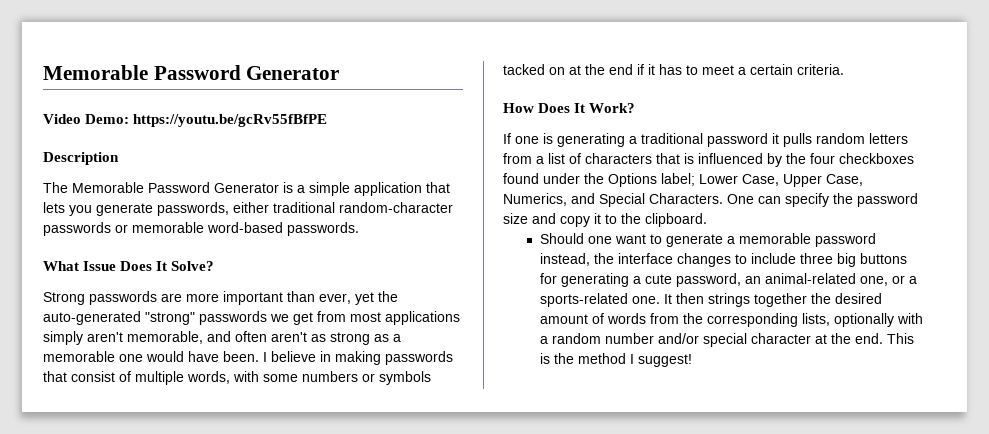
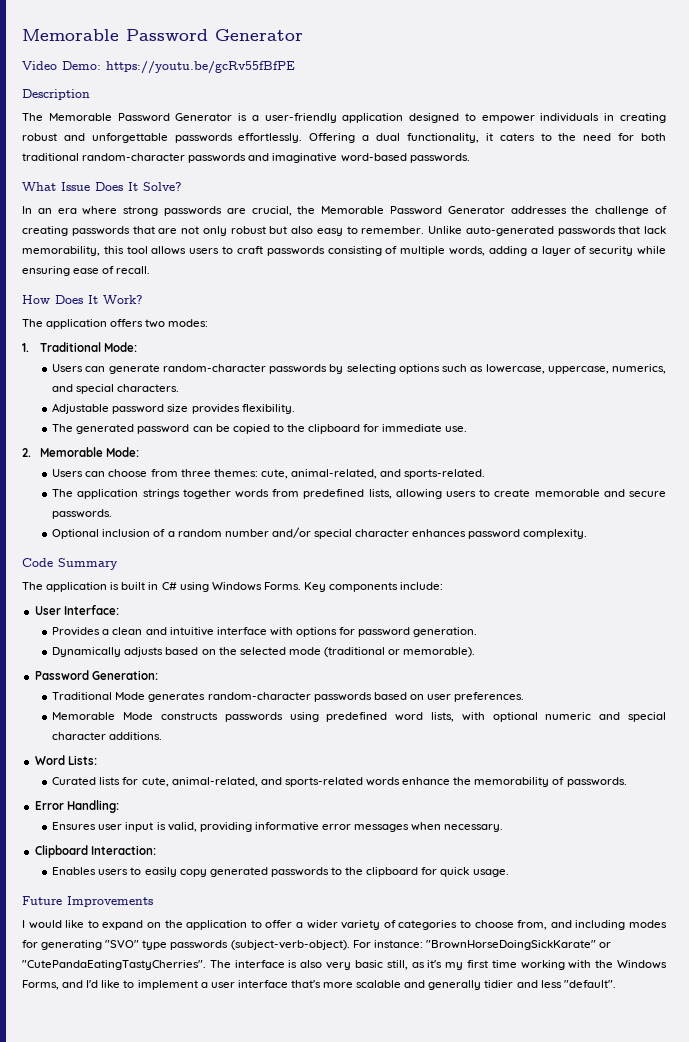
- The Memorable Password Generator is a simple application that lets you generate passwords, either traditional random-character passwords or memorable word-based passwords.
+ The Memorable Password Generator is a user-friendly application designed to empower individuals in creating robust and unforgettable passwords effortlessly. Offering a dual functionality, it caters to the need for both traditional random-character passwords and imaginative word-based passwords.
- Strong passwords are more important than ever, yet the auto-generated "strong" passwords we get from most applications simply aren't memorable, and often aren't as strong as a memorable one would have been. I believe in making passwords that consist of multiple words, with some numbers or symbols tacked on at the end if it has to meet a certain criteria.
+ In an era where strong passwords are crucial, the Memorable Password Generator addresses the challenge of creating passwords that are not only robust but also easy to remember. Unlike auto-generated passwords that lack memorability, this tool allows users to craft passwords consisting of multiple words, adding a layer of security while ensuring ease of recall.
  How Does It Work?
- If one is generating a traditional password it pulls random letters from a list of characters that is influenced by the four checkboxes found under the Options label; Lower Case, Upper Case, Numerics, and Special Characters. One can specify the password size and copy it to the clipboard.
- Should one want to generate a memorable password instead, the interface changes to include three big buttons for generating a cute password, an animal-related one, or a sports-related one. It then strings together the desired amount of words from the corresponding lists, optionally with a random number and/or special character at the end. This is the method I suggest!
+ The application offers two modes:
+ 1. Traditional Mode:
+ Users can generate random-character passwords by selecting options such as lowercase, uppercase, numerics, and special characters.
+ Adjustable password size provides flexibility.
+ The generated password can be copied to the clipboard for immediate use.
+ 2. Memorable Mode:
+ Users can choose from three themes: cute, animal-related, and sports-related.
+ The application strings together words from predefined lists, allowing users to create memorable and secure passwords.
+ Optional inclusion of a random number and/or special character enhances password complexity.
+ Code Summary
+ The application is built in C# using Windows Forms. Key components include:
+ User Interface:
+ Provides a clean and intuitive interface with options for password generation.
+ Dynamically adjusts based on the selected mode (traditional or memorable).
+ Password Generation:
+ Traditional Mode generates random-character passwords based on user preferences.
+ Memorable Mode constructs passwords using predefined word lists, with optional numeric and special character additions.
+ Word Lists:
+ Curated lists for cute, animal-related, and sports-related words enhance the memorability of passwords.
+ Error Handling:
+ Ensures user input is valid, providing informative error messages when necessary.
+ Clipboard Interaction:
+ Enables users to easily copy generated passwords to the clipboard for quick usage.
+ Future Improvements
+ I would like to expand on the application to offer a wider variety of categories to choose from, and including modes for generating "SVO" type passwords (subject-verb-object). For instance: "BrownHorseDoingSickKarate" or "CutePandaEatingTastyCherries". The interface is also very basic still, as it's my first time working with the Windows Forms, and I'd like to implement a user interface that's more scalable and generally tidier and less "default".

